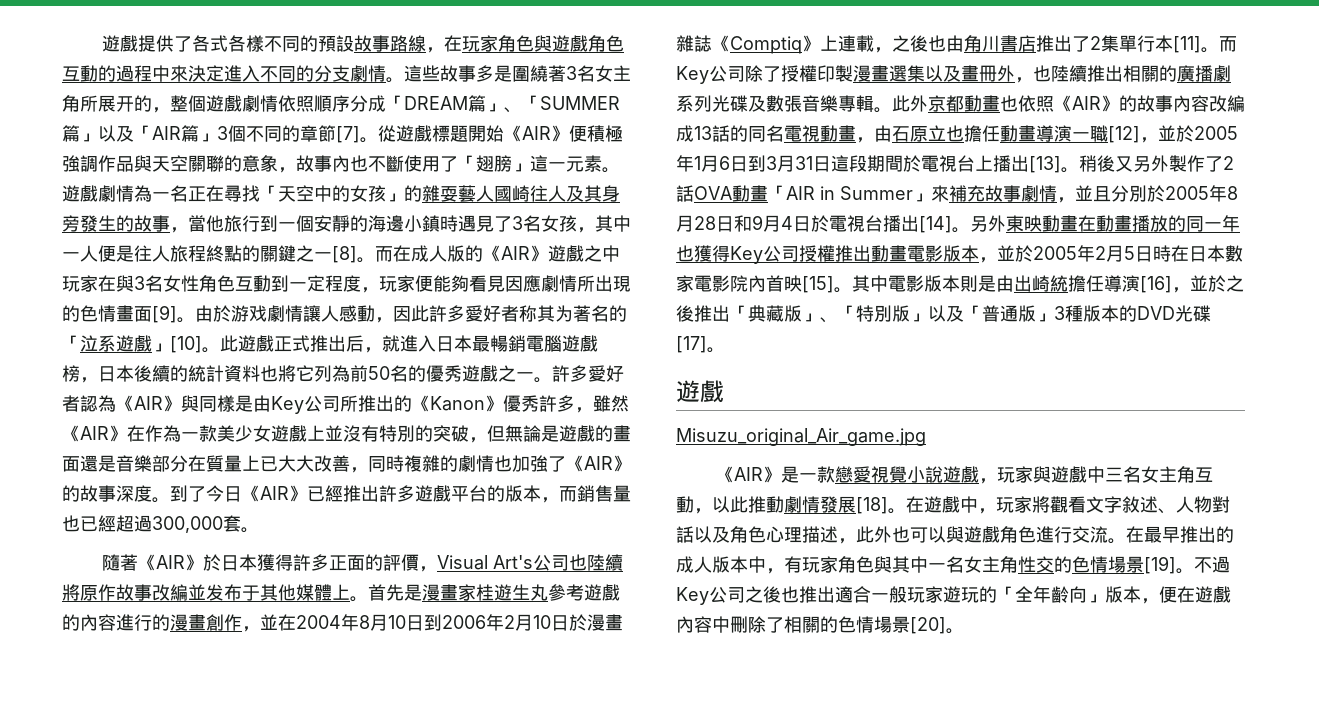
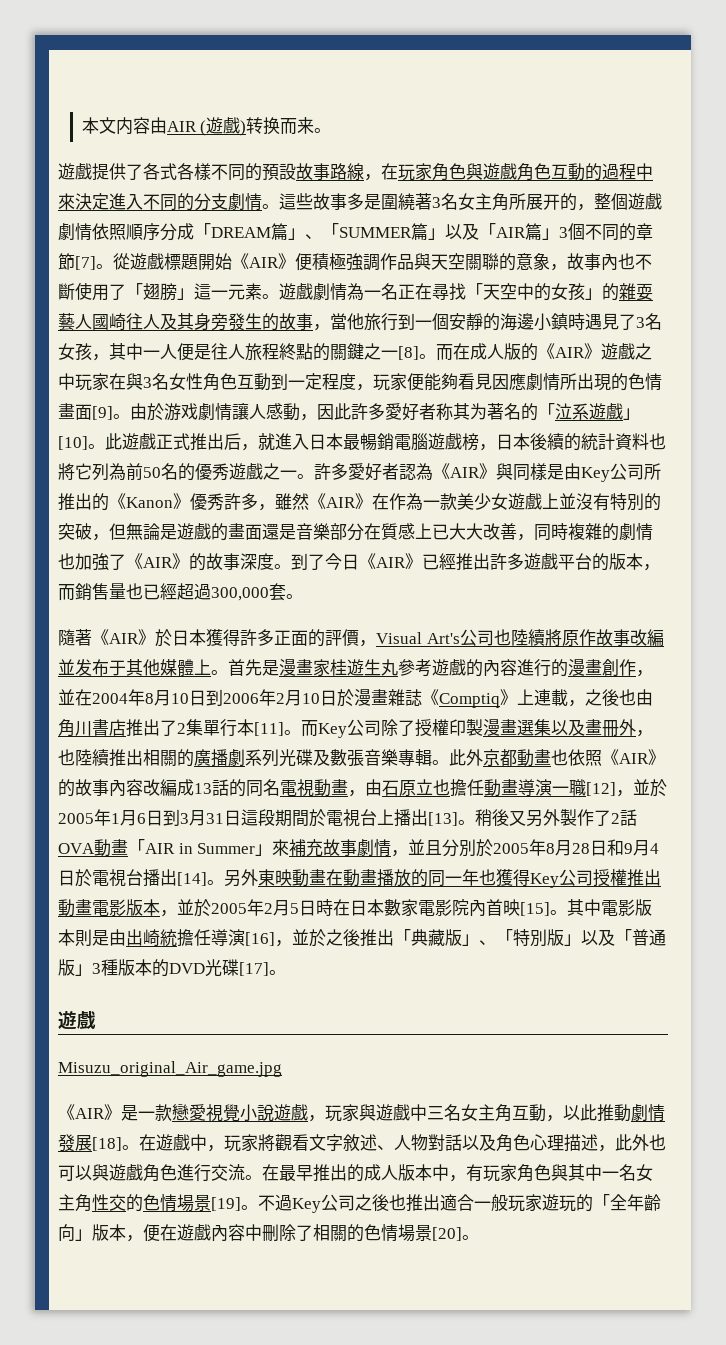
+ 本文内容由AIR (遊戲)转换而来。
- 許多愛好者認為《AIR》與同樣是由Key公司所推出的《Kanon》優秀許多，雖然《AIR》在作為一款美少女遊戲上並沒有特別的突破，但無論是遊戲的畫面還是音樂部分在質量上已大大改善，同時複雜的劇情也加強了《AIR》的故事深度。
+ 許多愛好者認為《AIR》與同樣是由Key公司所推出的《Kanon》優秀許多，雖然《AIR》在作為一款美少女遊戲上並沒有特別的突破，但無論是遊戲的畫面還是音樂部分在質感上已大大改善，同時複雜的劇情也加強了《AIR》的故事深度。

